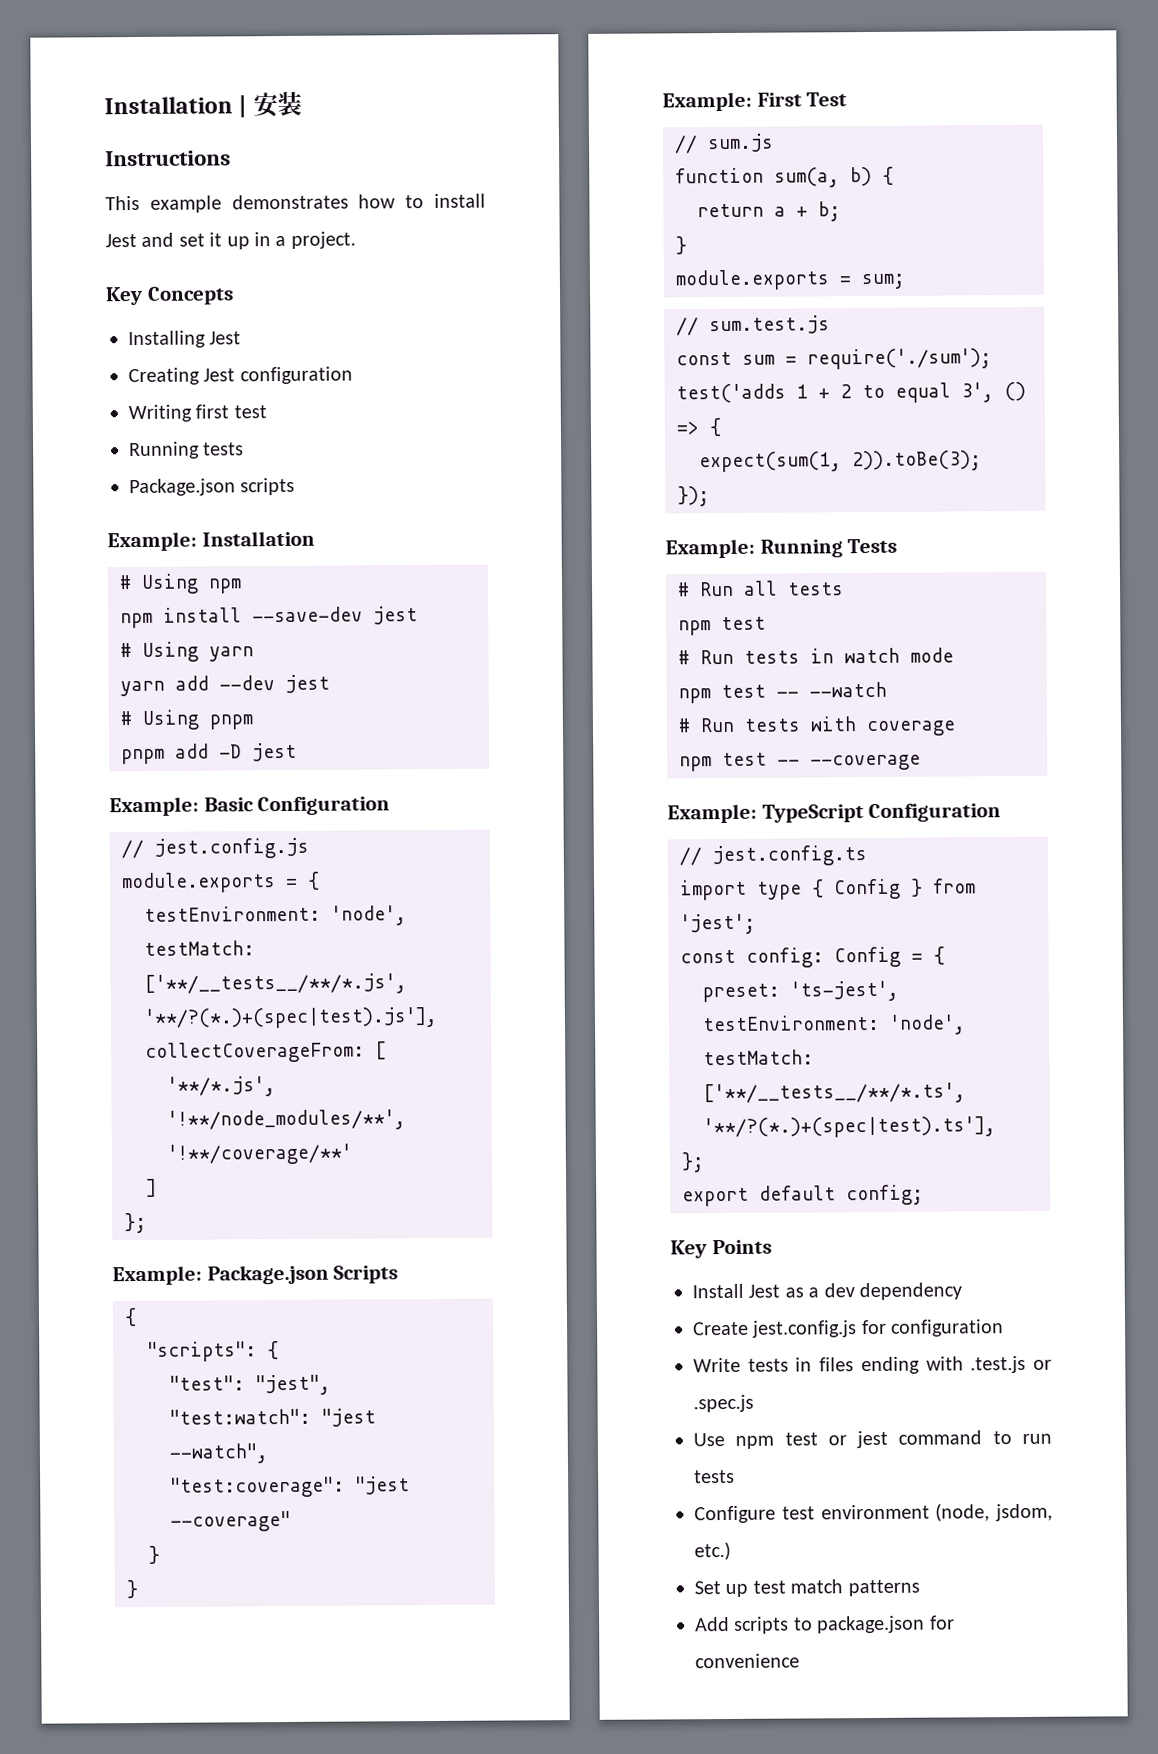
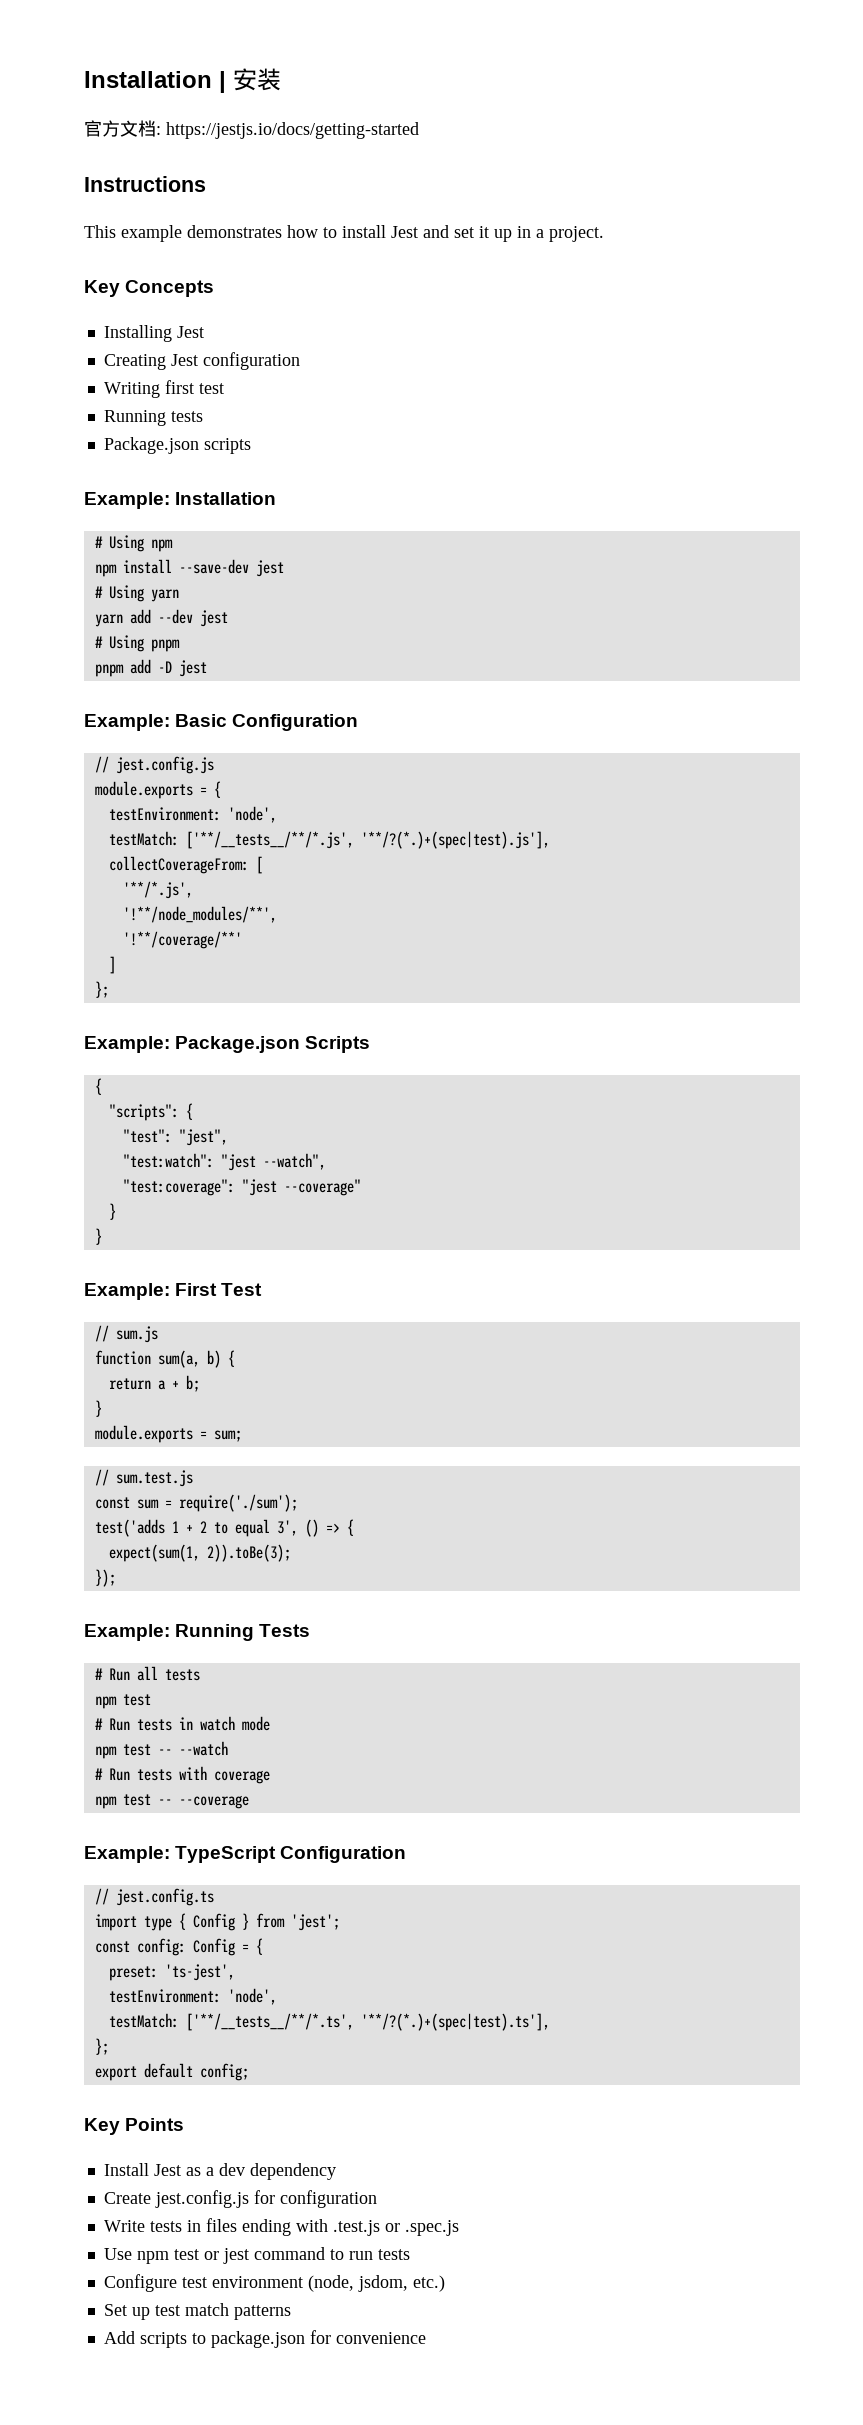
+ 官方文档: https://jestjs.io/docs/getting-started

